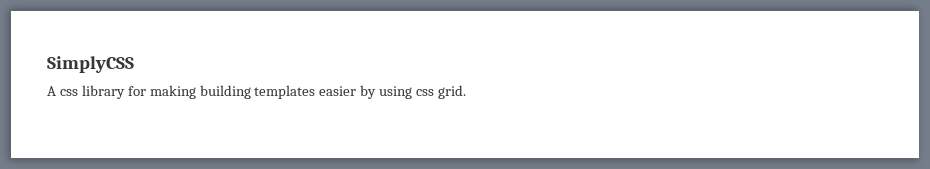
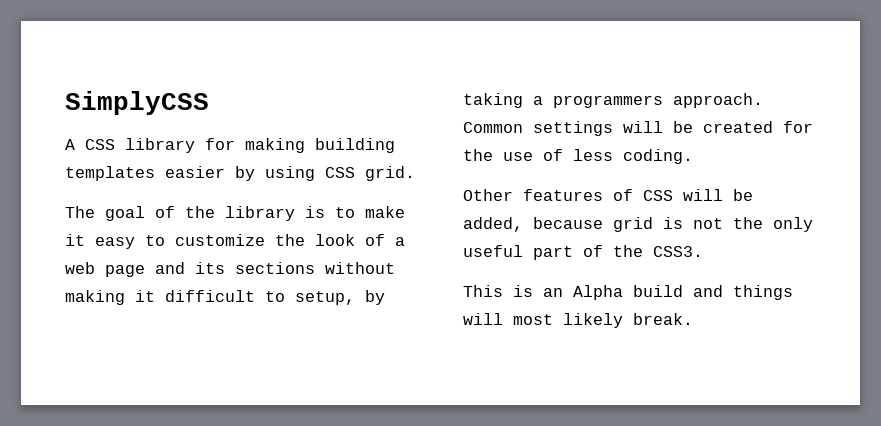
- A css library for making building templates easier by using css grid.
+ A CSS library for making building templates easier by using CSS grid.
+ The goal of the library is to make it easy to customize the look of a web page and its sections without making it difficult to setup, by taking a programmers approach. Common settings will be created for the use of less coding.
+ Other features of CSS will be added, because grid is not the only useful part of the CSS3.
+ This is an Alpha build and things will most likely break.

